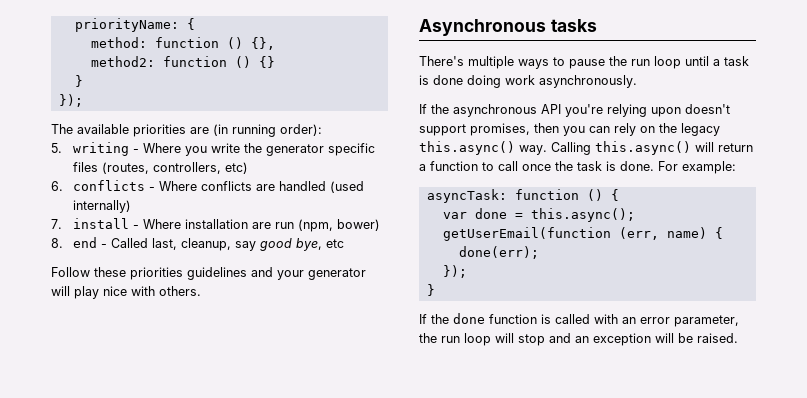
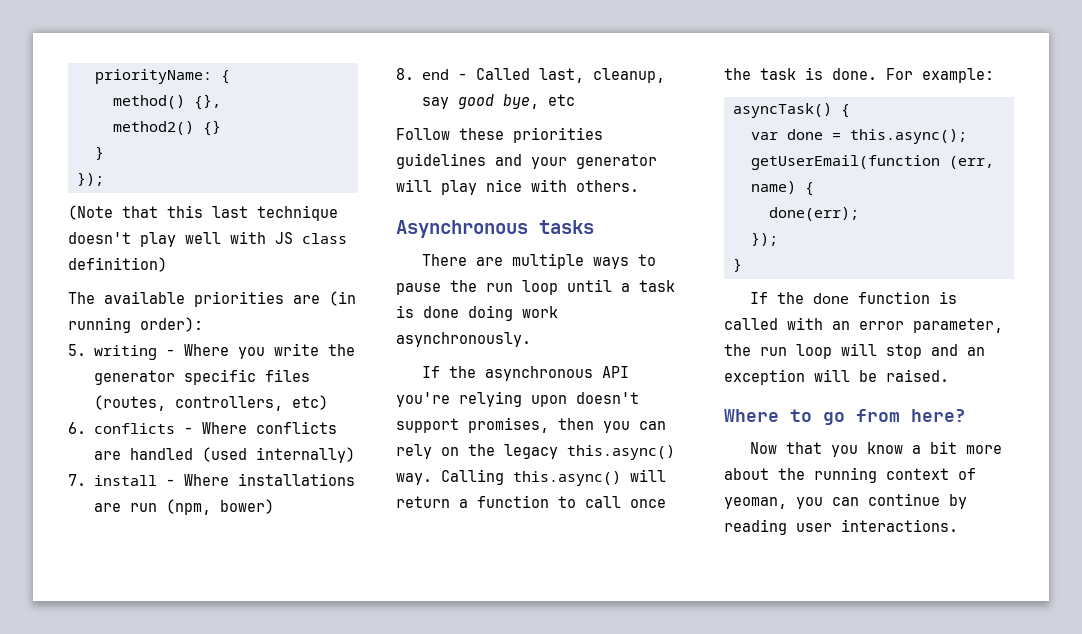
- method: function () {},
- method2: function () {}
+ method() {},
+ method2() {}
  }
  });
+ (Note that this last technique doesn't play well with JS class definition)
- 7. install - Where installation are run (npm, bower)
+ 7. install - Where installations are run (npm, bower)
- There's multiple ways to pause the run loop until a task is done doing work asynchronously.
+ There are multiple ways to pause the run loop until a task is done doing work asynchronously.
- asyncTask: function () {
+ asyncTask() {
+ Where to go from here?
+ Now that you know a bit more about the running context of yeoman, you can continue by reading user interactions.

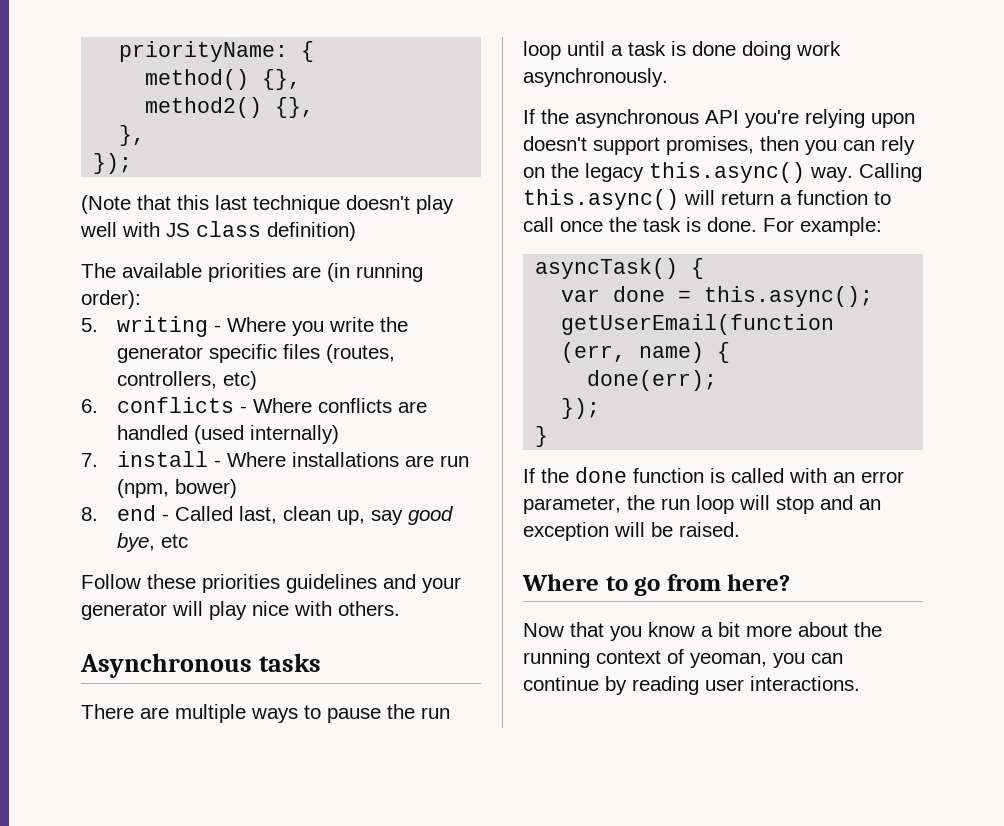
- method2() {}
- }
+ method2() {},
+ },
- 8. end - Called last, cleanup, say good bye, etc
+ 8. end - Called last, clean up, say good bye, etc

